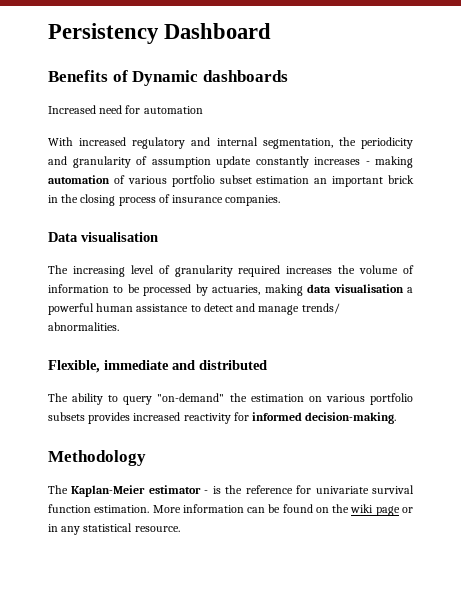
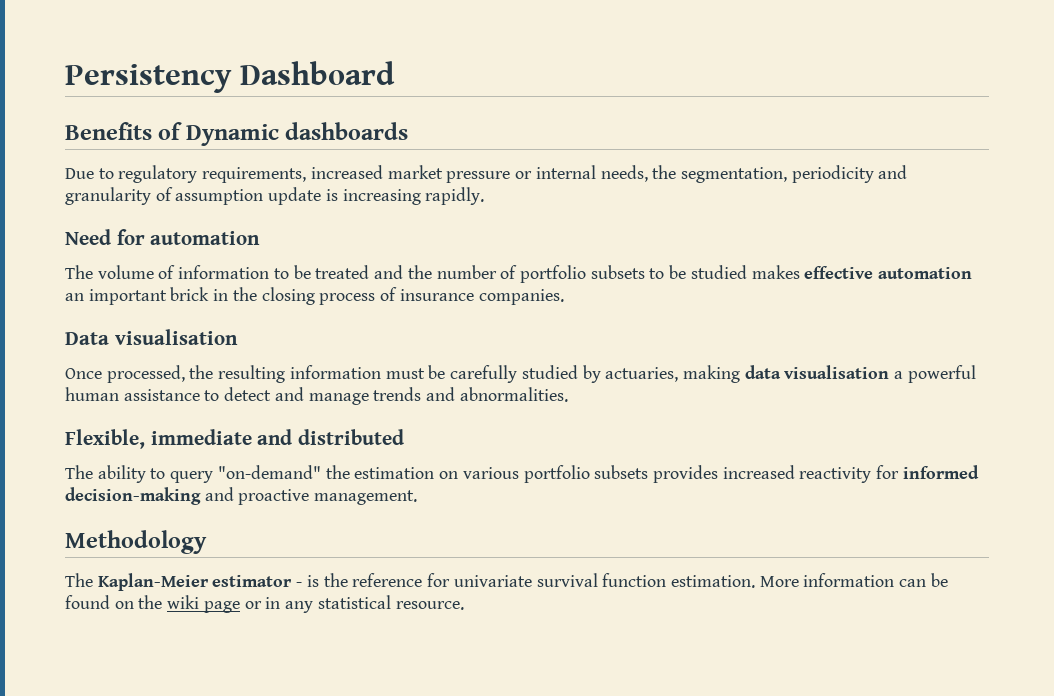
- Increased need for automation
- With increased regulatory and internal segmentation, the periodicity and granularity of assumption update constantly increases - making automation of various portfolio subset estimation an important brick in the closing process of insurance companies.
+ Due to regulatory requirements, increased market pressure or internal needs, the segmentation, periodicity and granularity of assumption update is increasing rapidly.
+ Need for automation
+ The volume of information to be treated and the number of portfolio subsets to be studied makes effective automation an important brick in the closing process of insurance companies.
- The increasing level of granularity required increases the volume of information to be processed by actuaries, making data visualisation a powerful human assistance to detect and manage trends/ abnormalities.
+ Once processed, the resulting information must be carefully studied by actuaries, making data visualisation a powerful human assistance to detect and manage trends and abnormalities.
- The ability to query "on-demand" the estimation on various portfolio subsets provides increased reactivity for informed decision-making.
+ The ability to query "on-demand" the estimation on various portfolio subsets provides increased reactivity for informed decision-making and proactive management.

